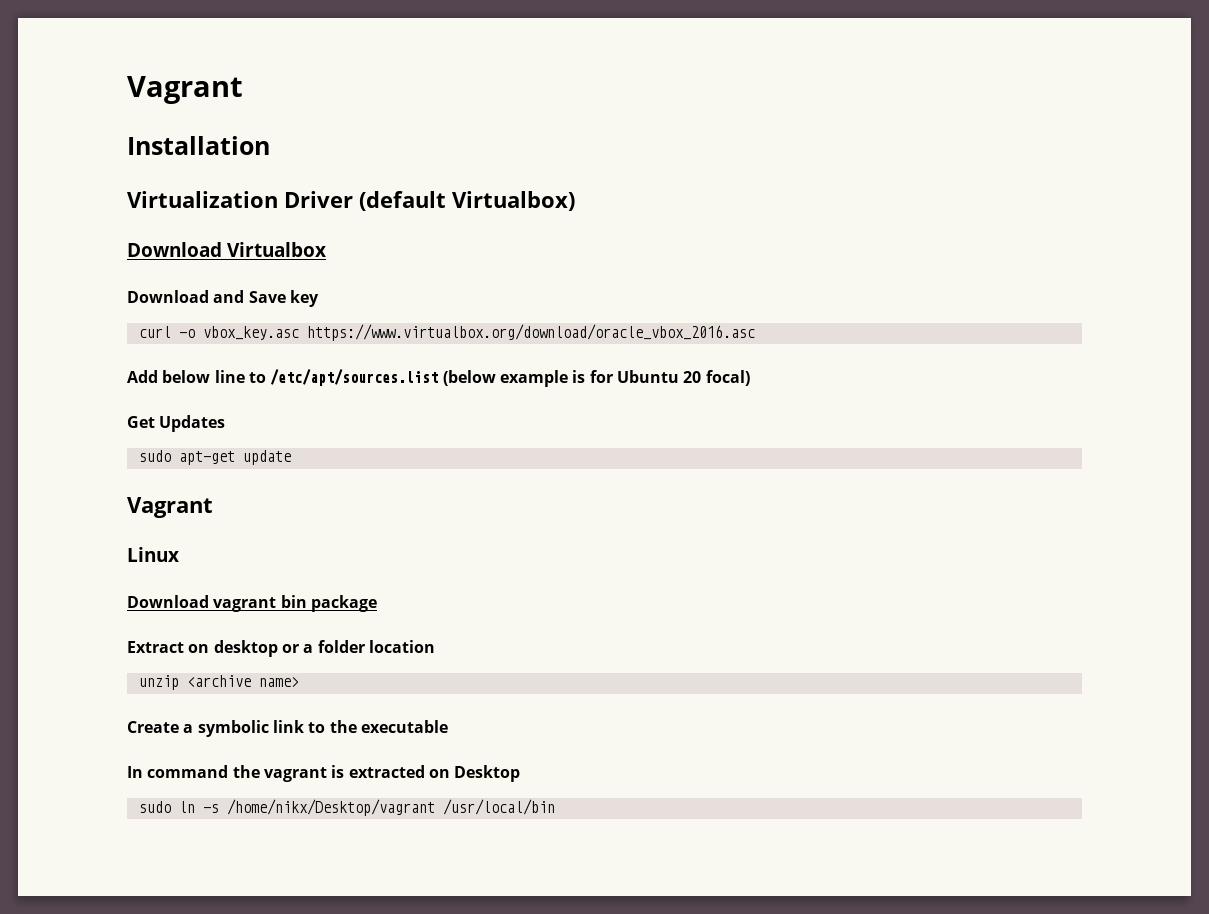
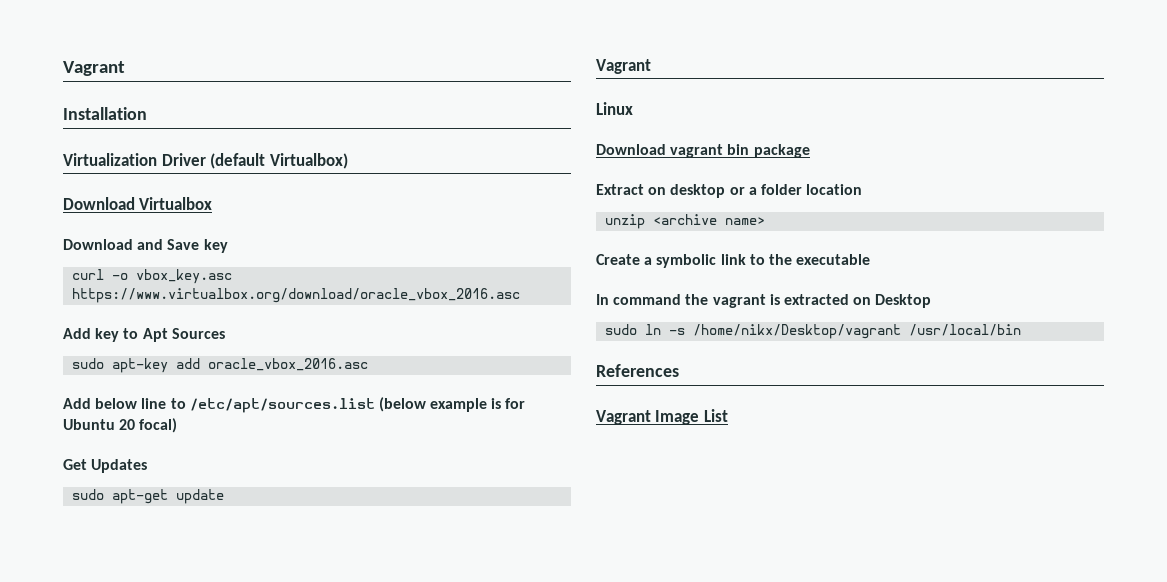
+ Add key to Apt Sources
+ sudo apt-key add oracle_vbox_2016.asc
+ References
+ Vagrant Image List

